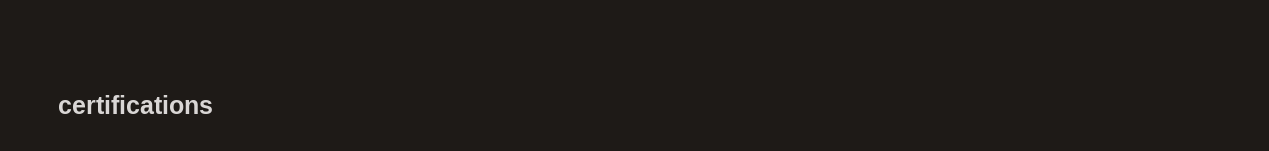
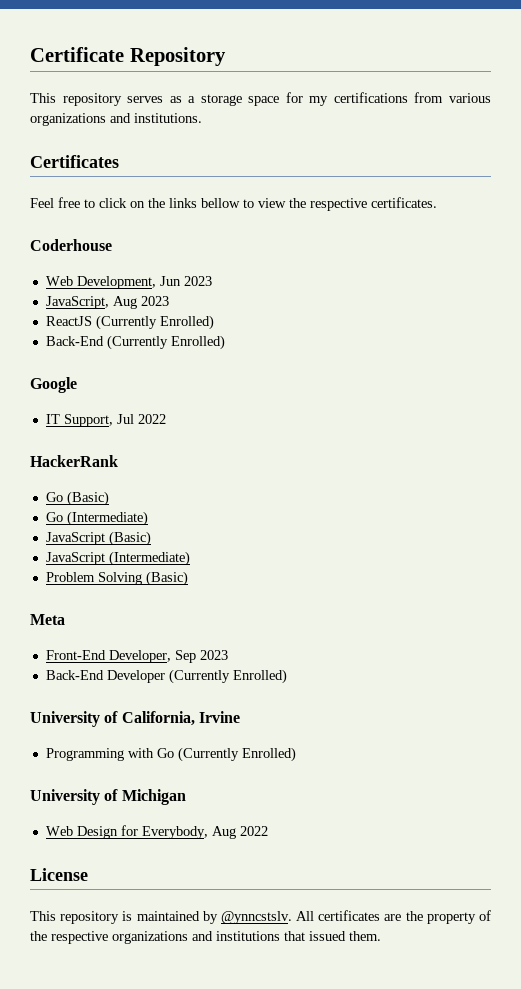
- certifications
+ Certificate Repository
+ This repository serves as a storage space for my certifications from various organizations and institutions.
+ Certificates
+ Feel free to click on the links bellow to view the respective certificates.
+ Coderhouse
+ Web Development, Jun 2023
+ JavaScript, Aug 2023
+ ReactJS (Currently Enrolled)
+ Back-End (Currently Enrolled)
+ Google
+ IT Support, Jul 2022
+ HackerRank
+ Go (Basic)
+ Go (Intermediate)
+ JavaScript (Basic)
+ JavaScript (Intermediate)
+ Problem Solving (Basic)
+ Meta
+ Front-End Developer, Sep 2023
+ Back-End Developer (Currently Enrolled)
+ University of California, Irvine
+ Programming with Go (Currently Enrolled)
+ University of Michigan
+ Web Design for Everybody, Aug 2022
+ License
+ This repository is maintained by @ynncstslv. All certificates are the property of the respective organizations and institutions that issued them.

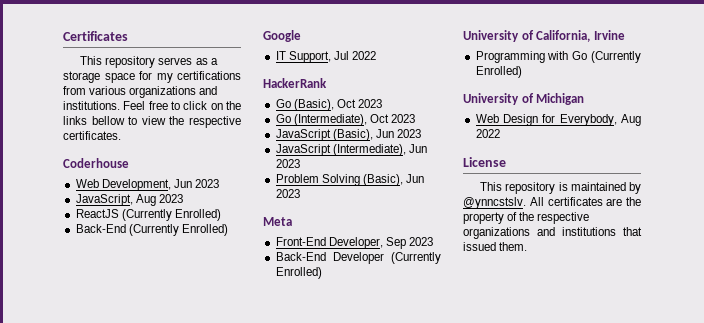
- Certificate Repository
+ Certificates
- This repository serves as a storage space for my certifications from various organizations and institutions.
- Certificates
- Feel free to click on the links bellow to view the respective certificates.
+ This repository serves as a storage space for my certifications from various organizations and institutions. Feel free to click on the links bellow to view the respective certificates.
- Go (Basic)
- Go (Intermediate)
- JavaScript (Basic)
- JavaScript (Intermediate)
+ Go (Basic), Oct 2023
+ Go (Intermediate), Oct 2023
+ JavaScript (Basic), Jun 2023
+ JavaScript (Intermediate), Jun 2023
- Problem Solving (Basic)
+ Problem Solving (Basic), Jun 2023

